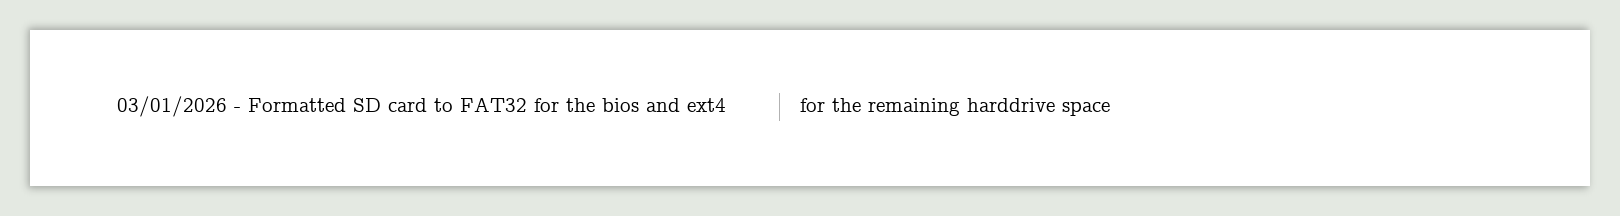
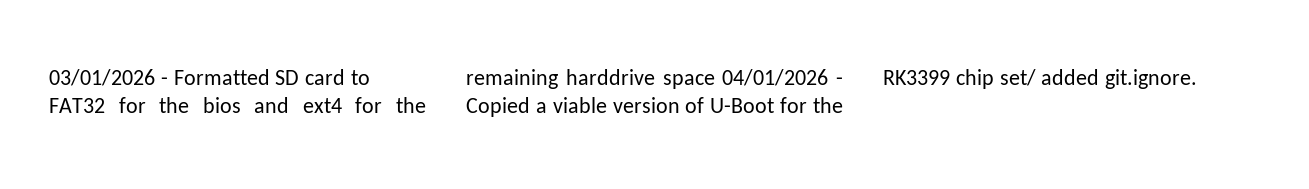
- 03/01/2026 - Formatted SD card to FAT32 for the bios and ext4 for the remaining harddrive space
+ 03/01/2026 - Formatted SD card to FAT32 for the bios and ext4 for the remaining harddrive space 04/01/2026 - Copied a viable version of U-Boot for the RK3399 chip set/ added git.ignore.

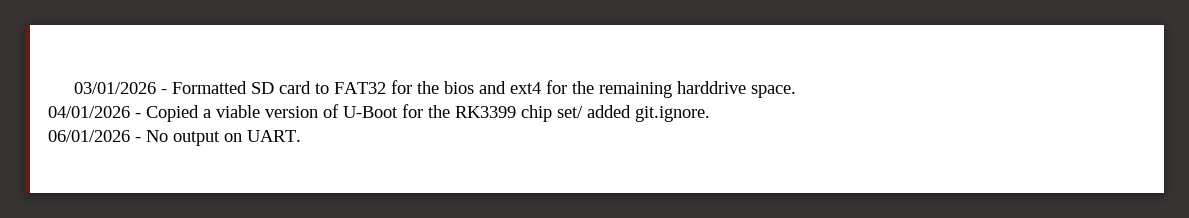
- 03/01/2026 - Formatted SD card to FAT32 for the bios and ext4 for the remaining harddrive space 04/01/2026 - Copied a viable version of U-Boot for the RK3399 chip set/ added git.ignore.
+ 03/01/2026 - Formatted SD card to FAT32 for the bios and ext4 for the remaining harddrive space.
+ 04/01/2026 - Copied a viable version of U-Boot for the RK3399 chip set/ added git.ignore.
+ 06/01/2026 - No output on UART.

